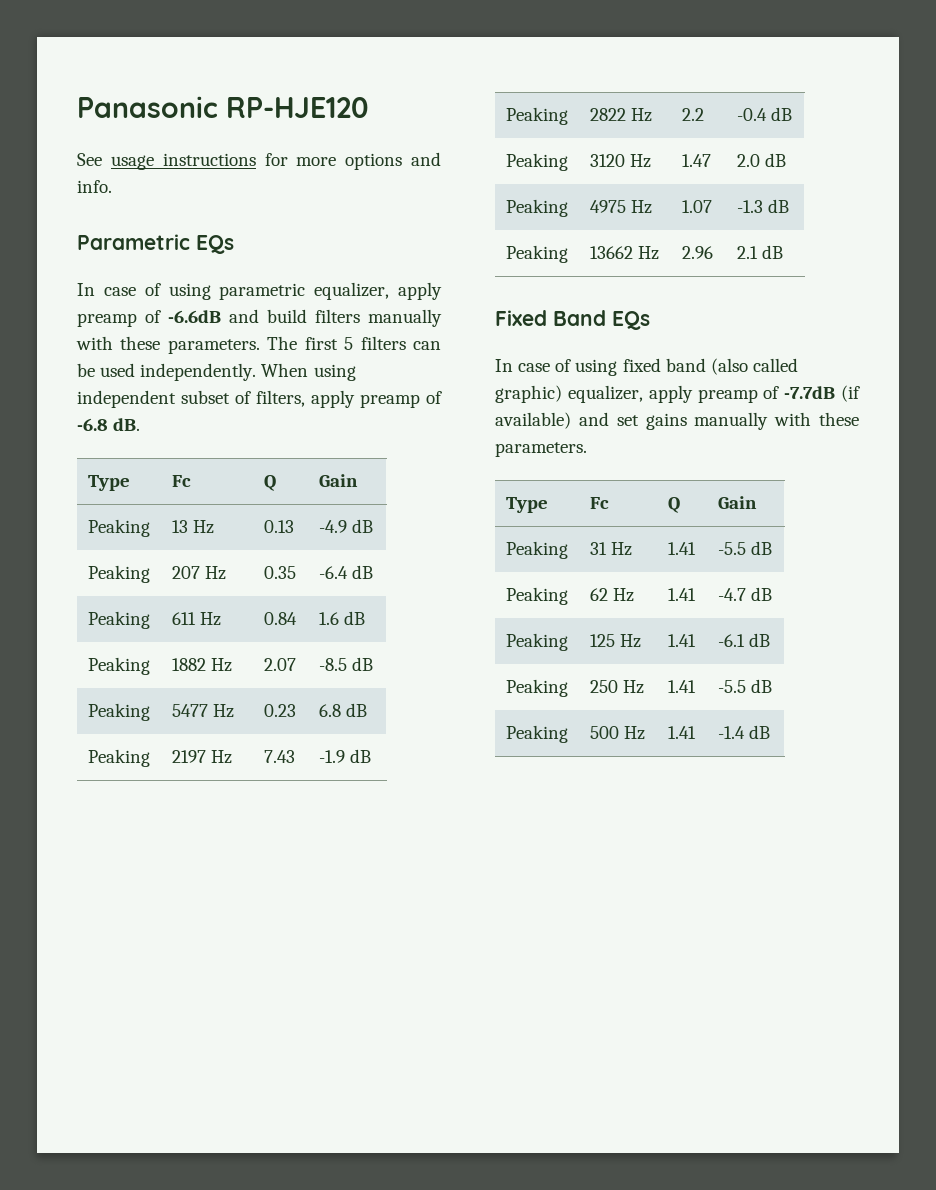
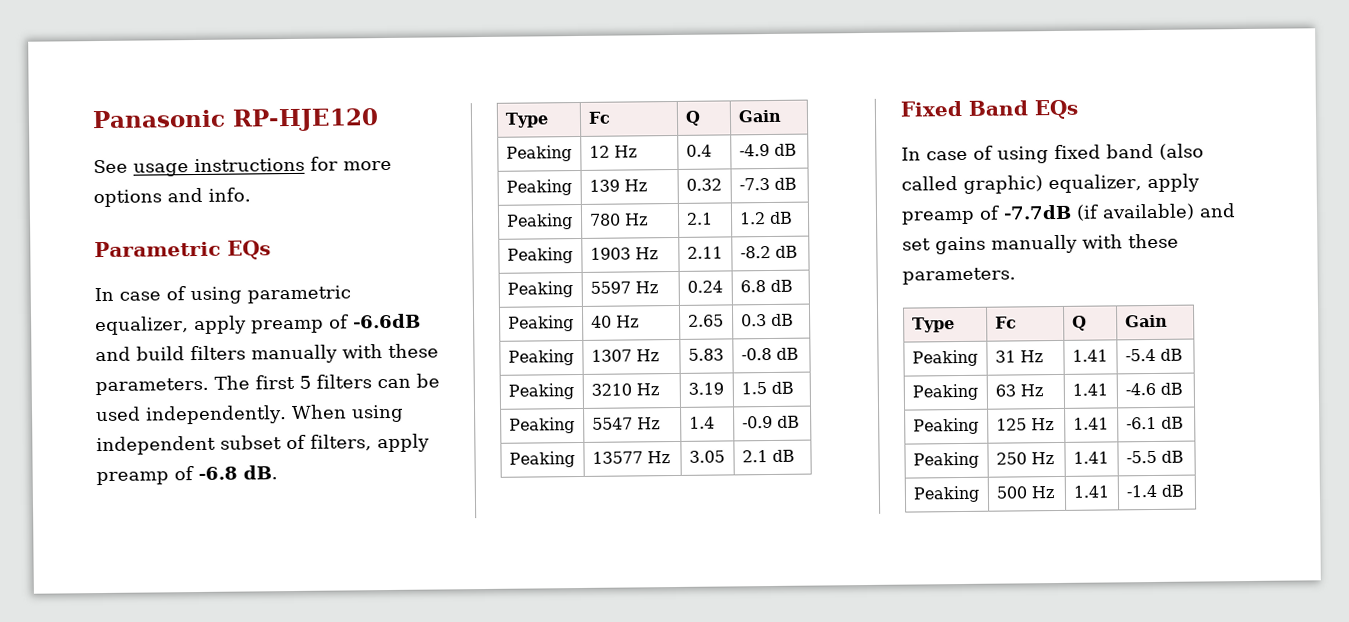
- Peaking | 13 Hz | 0.13 | -4.9 dB
+ Peaking | 12 Hz | 0.4 | -4.9 dB
- Peaking | 207 Hz | 0.35 | -6.4 dB
- Peaking | 611 Hz | 0.84 | 1.6 dB
- Peaking | 1882 Hz | 2.07 | -8.5 dB
- Peaking | 5477 Hz | 0.23 | 6.8 dB
+ Peaking | 139 Hz | 0.32 | -7.3 dB
+ Peaking | 780 Hz | 2.1 | 1.2 dB
+ Peaking | 1903 Hz | 2.11 | -8.2 dB
+ Peaking | 5597 Hz | 0.24 | 6.8 dB
- Peaking | 2197 Hz | 7.43 | -1.9 dB
- Peaking | 2822 Hz | 2.2 | -0.4 dB
- Peaking | 3120 Hz | 1.47 | 2.0 dB
- Peaking | 4975 Hz | 1.07 | -1.3 dB
- Peaking | 13662 Hz | 2.96 | 2.1 dB
+ Peaking | 40 Hz | 2.65 | 0.3 dB
+ Peaking | 1307 Hz | 5.83 | -0.8 dB
+ Peaking | 3210 Hz | 3.19 | 1.5 dB
+ Peaking | 5547 Hz | 1.4 | -0.9 dB
+ Peaking | 13577 Hz | 3.05 | 2.1 dB
- Peaking | 31 Hz | 1.41 | -5.5 dB
- Peaking | 62 Hz | 1.41 | -4.7 dB
+ Peaking | 31 Hz | 1.41 | -5.4 dB
+ Peaking | 63 Hz | 1.41 | -4.6 dB

